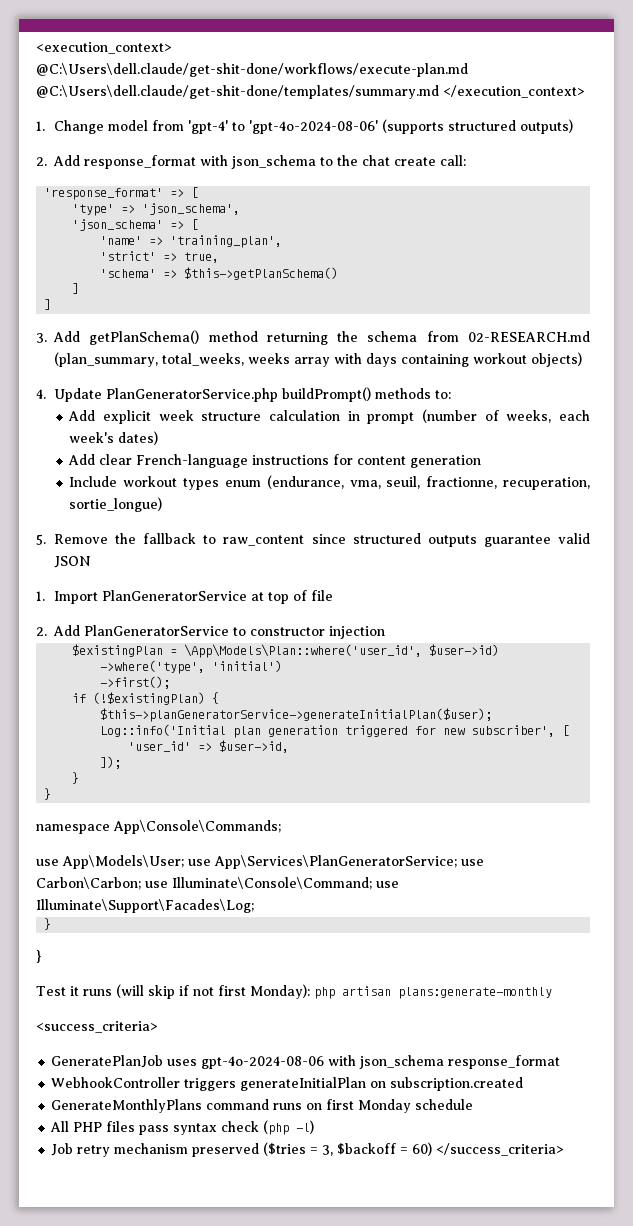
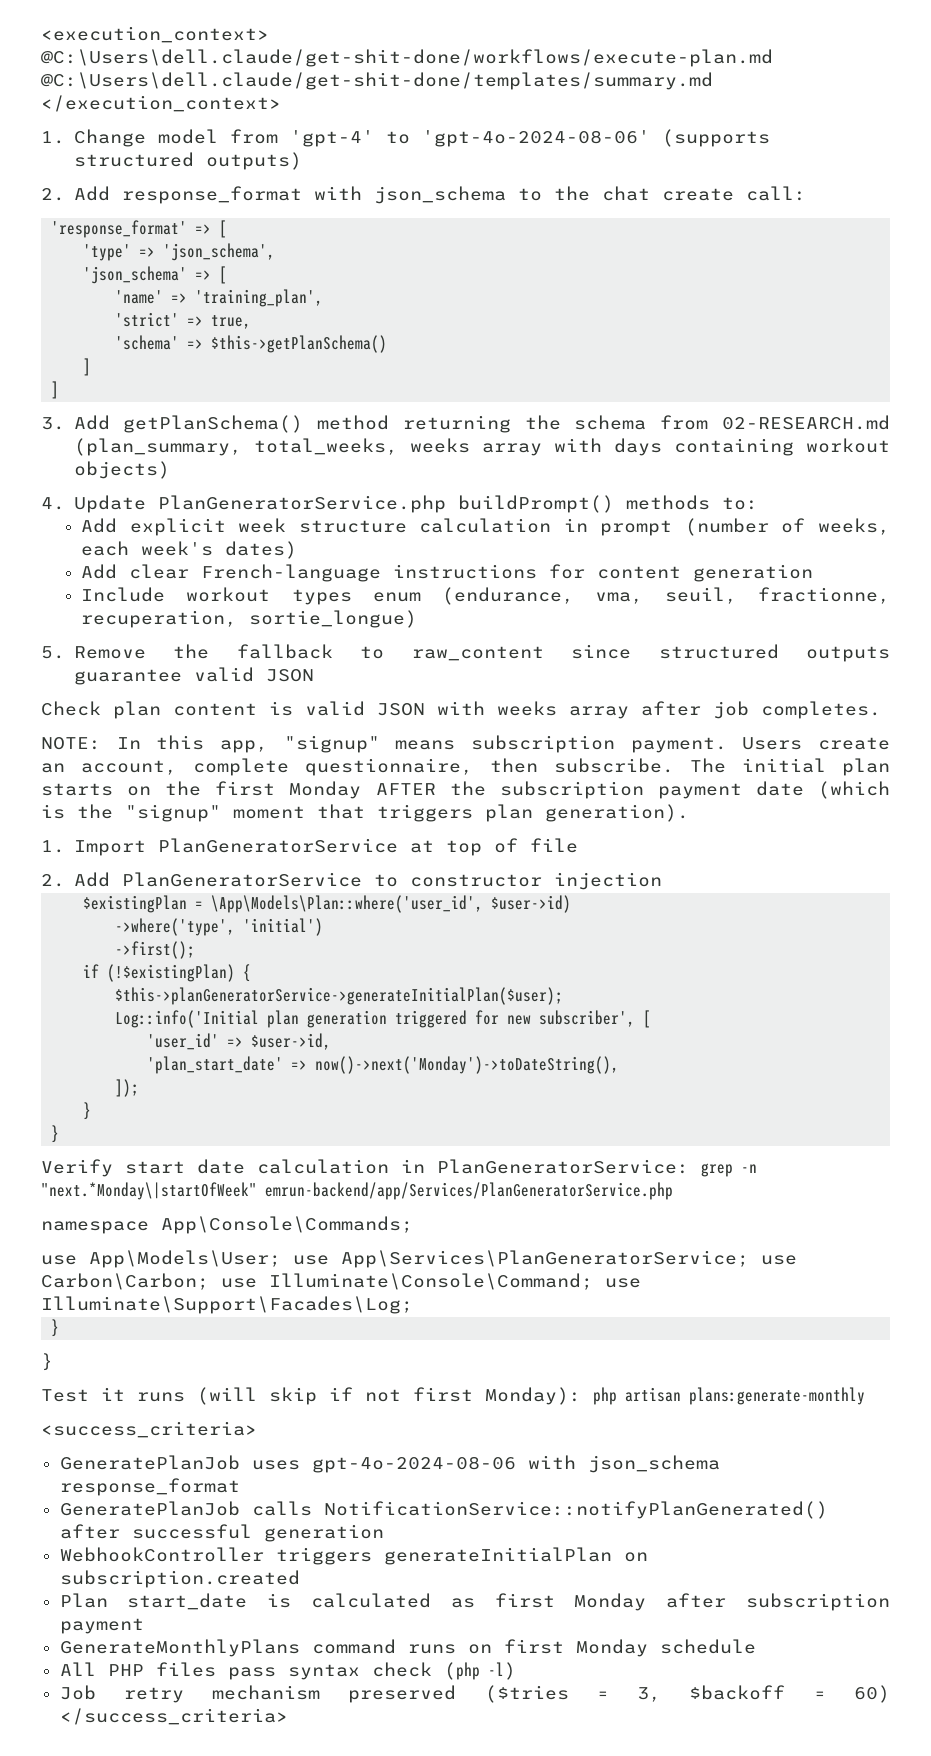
+ Check plan content is valid JSON with weeks array after job completes.
+ NOTE: In this app, "signup" means subscription payment. Users create an account, complete questionnaire, then subscribe. The initial plan starts on the first Monday AFTER the subscription payment date (which is the "signup" moment that triggers plan generation).
+ 'plan_start_date' => now()->next('Monday')->toDateString(),
+ Verify start date calculation in PlanGeneratorService: grep -n "next.*Monday\|startOfWeek" emrun-backend/app/Services/PlanGeneratorService.php
+ GeneratePlanJob calls NotificationService::notifyPlanGenerated() after successful generation
+ Plan start_date is calculated as first Monday after subscription payment

